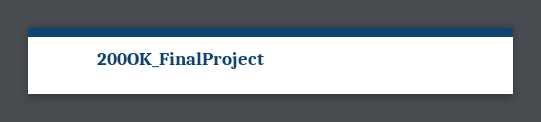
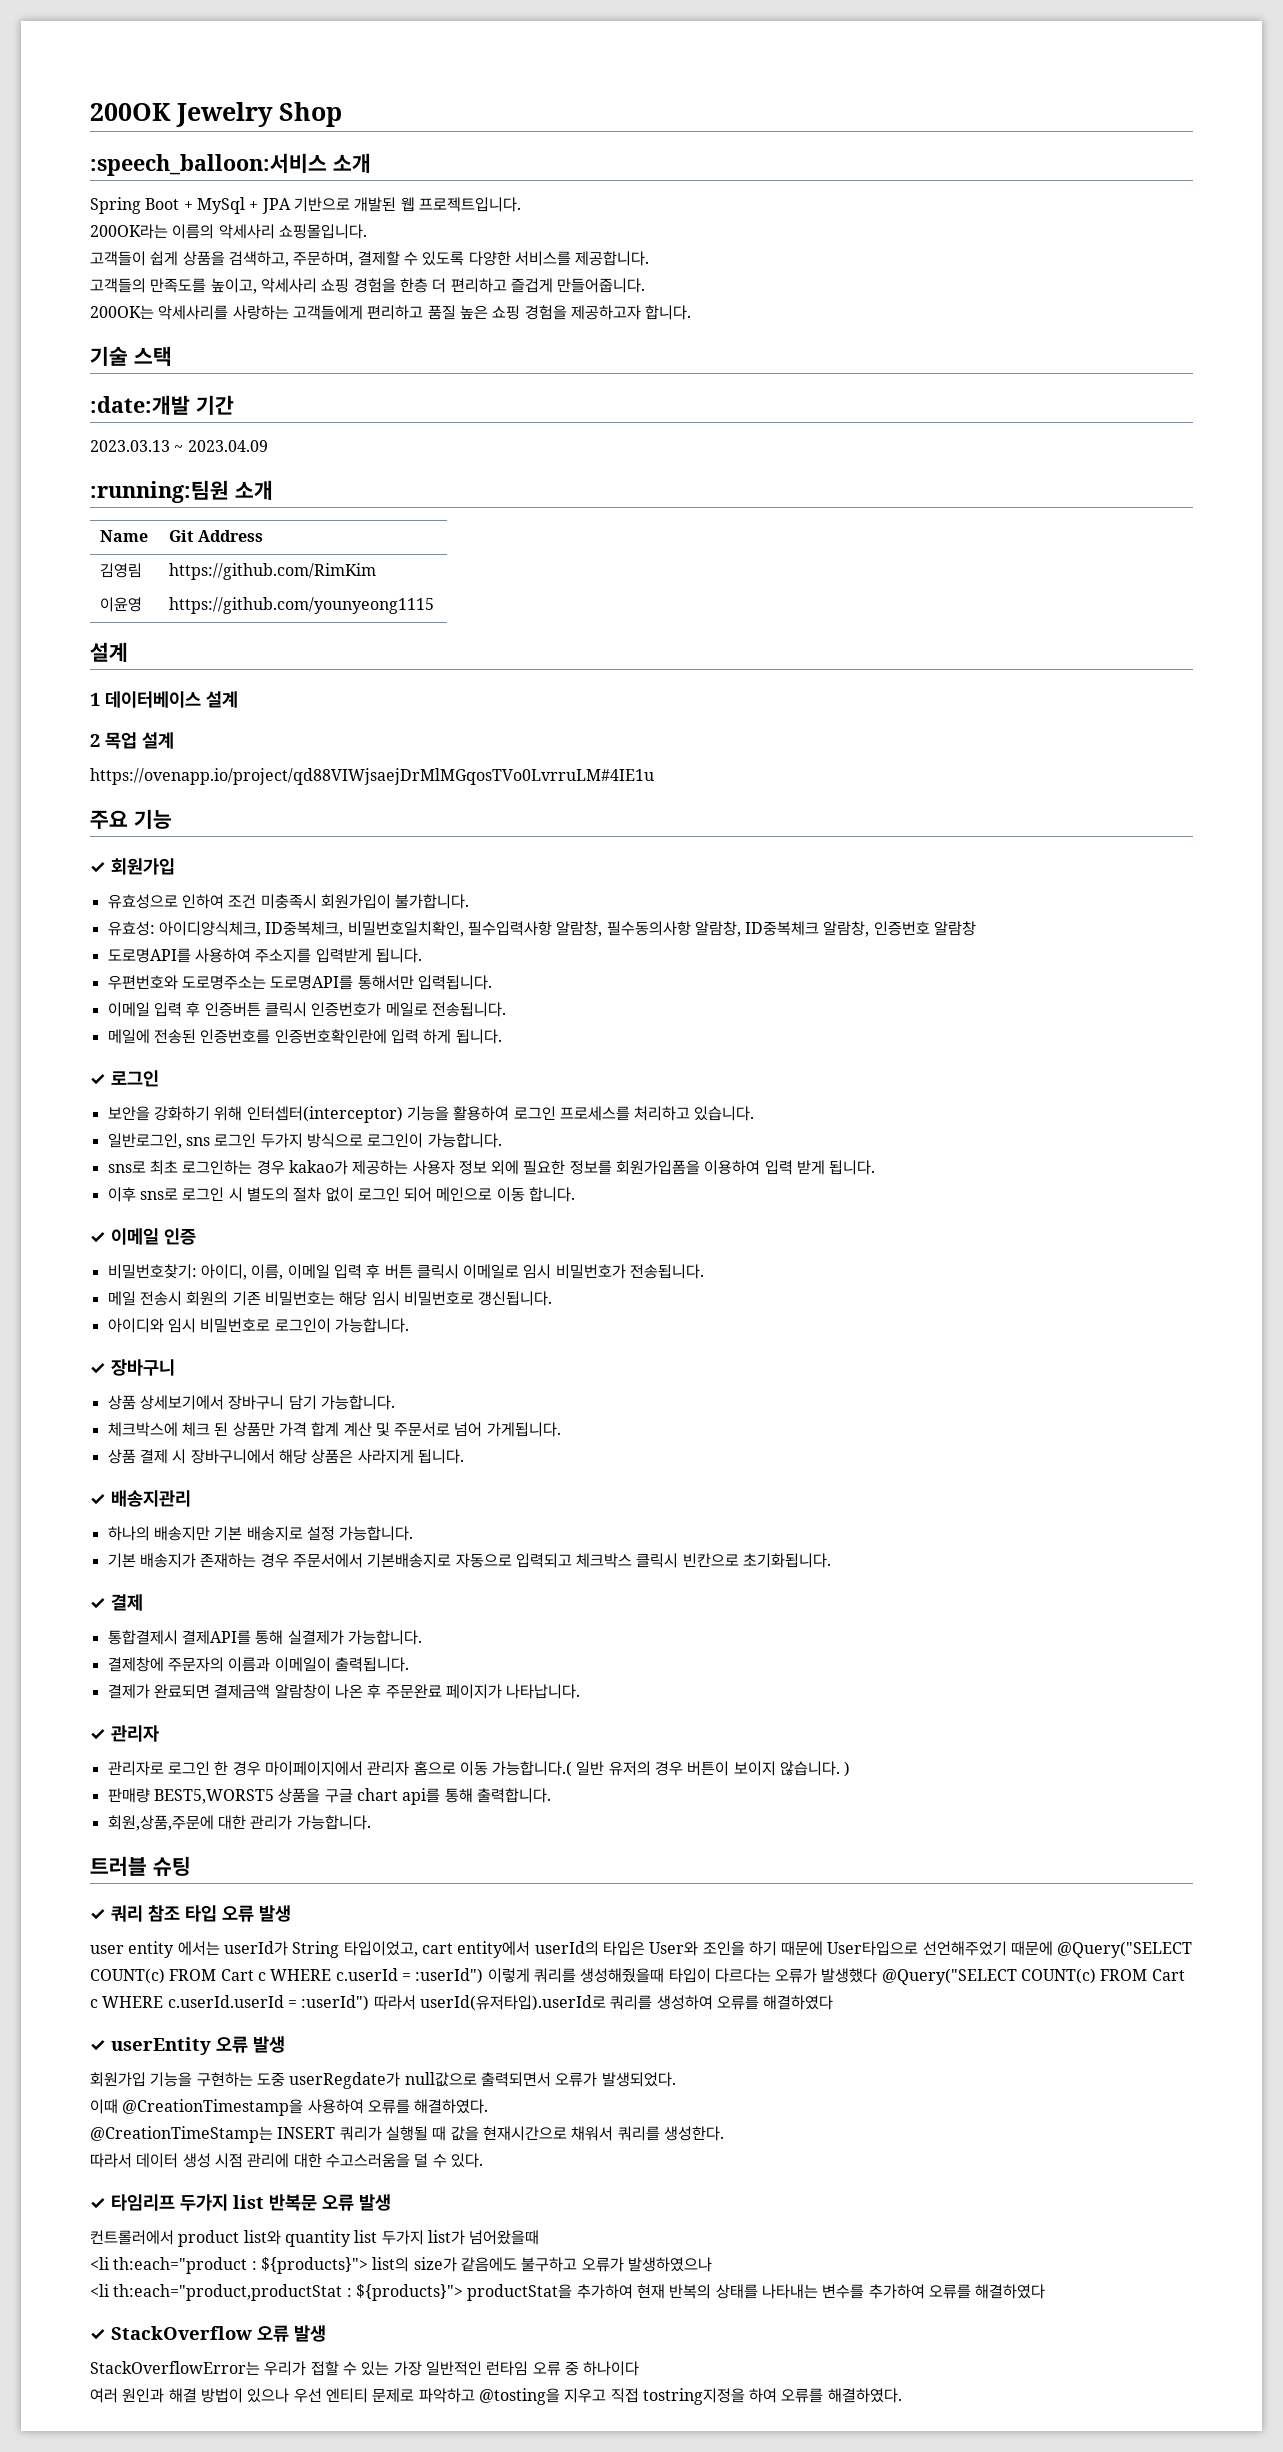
- 200OK_FinalProject
+ 200OK Jewelry Shop
+ :speech_balloon:서비스 소개
+ Spring Boot + MySql + JPA 기반으로 개발된 웹 프로젝트입니다.
+ 200OK라는 이름의 악세사리 쇼핑몰입니다.
+ 고객들이 쉽게 상품을 검색하고, 주문하며, 결제할 수 있도록 다양한 서비스를 제공합니다.
+ 고객들의 만족도를 높이고, 악세사리 쇼핑 경험을 한층 더 편리하고 즐겁게 만들어줍니다.
+ 200OK는 악세사리를 사랑하는 고객들에게 편리하고 품질 높은 쇼핑 경험을 제공하고자 합니다.
+ 기술 스택
+ :date:개발 기간
+ 2023.03.13 ~ 2023.04.09
+ :running:팀원 소개
+ Name | Git Address
+ 김영림 | https://github.com/RimKim
+ 이윤영 | https://github.com/younyeong1115
+ 설계
+ 1 데이터베이스 설계
+ 2 목업 설계
+ https://ovenapp.io/project/qd88VIWjsaejDrMlMGqosTVo0LvrruLM#4IE1u
+ 주요 기능
+ ✓ 회원가입
+ 유효성으로 인하여 조건 미충족시 회원가입이 불가합니다.
+ 유효성: 아이디양식체크, ID중복체크, 비밀번호일치확인, 필수입력사항 알람창, 필수동의사항 알람창, ID중복체크 알람창, 인증번호 알람창
+ 도로명API를 사용하여 주소지를 입력받게 됩니다.
+ 우편번호와 도로명주소는 도로명API를 통해서만 입력됩니다.
+ 이메일 입력 후 인증버튼 클릭시 인증번호가 메일로 전송됩니다.
+ 메일에 전송된 인증번호를 인증번호확인란에 입력 하게 됩니다.
+ ✓ 로그인
+ 보안을 강화하기 위해 인터셉터(interceptor) 기능을 활용하여 로그인 프로세스를 처리하고 있습니다.
+ 일반로그인, sns 로그인 두가지 방식으로 로그인이 가능합니다.
+ sns로 최초 로그인하는 경우 kakao가 제공하는 사용자 정보 외에 필요한 정보를 회원가입폼을 이용하여 입력 받게 됩니다.
+ 이후 sns로 로그인 시 별도의 절차 없이 로그인 되어 메인으로 이동 합니다.
+ ✓ 이메일 인증
+ 비밀번호찾기: 아이디, 이름, 이메일 입력 후 버튼 클릭시 이메일로 임시 비밀번호가 전송됩니다.
+ 메일 전송시 회원의 기존 비밀번호는 해당 임시 비밀번호로 갱신됩니다.
+ 아이디와 임시 비밀번호로 로그인이 가능합니다.
+ ✓ 장바구니
+ 상품 상세보기에서 장바구니 담기 가능합니다.
+ 체크박스에 체크 된 상품만 가격 합계 계산 및 주문서로 넘어 가게됩니다.
+ 상품 결제 시 장바구니에서 해당 상품은 사라지게 됩니다.
+ ✓ 배송지관리
+ 하나의 배송지만 기본 배송지로 설정 가능합니다.
+ 기본 배송지가 존재하는 경우 주문서에서 기본배송지로 자동으로 입력되고 체크박스 클릭시 빈칸으로 초기화됩니다.
+ ✓ 결제
+ 통합결제시 결제API를 통해 실결제가 가능합니다.
+ 결제창에 주문자의 이름과 이메일이 출력됩니다.
+ 결제가 완료되면 결제금액 알람창이 나온 후 주문완료 페이지가 나타납니다.
+ ✓ 관리자
+ 관리자로 로그인 한 경우 마이페이지에서 관리자 홈으로 이동 가능합니다.( 일반 유저의 경우 버튼이 보이지 않습니다. )
+ 판매량 BEST5,WORST5 상품을 구글 chart api를 통해 출력합니다.
+ 회원,상품,주문에 대한 관리가 가능합니다.
+ 트러블 슈팅
+ ✓ 쿼리 참조 타입 오류 발생
+ user entity 에서는 userId가 String 타입이었고, cart entity에서 userId의 타입은 User와 조인을 하기 때문에 User타입으로 선언해주었기 때문에 @Query("SELECT COUNT(c) FROM Cart c WHERE c.userId = :userId") 이렇게 쿼리를 생성해줬을때 타입이 다르다는 오류가 발생했다 @Query("SELECT COUNT(c) FROM Cart c WHERE c.userId.userId = :userId") 따라서 userId(유저타입).userId로 쿼리를 생성하여 오류를 해결하였다
+ ✓ userEntity 오류 발생
+ 회원가입 기능을 구현하는 도중 userRegdate가 null값으로 출력되면서 오류가 발생되었다.
+ 이때 @CreationTimestamp을 사용하여 오류를 해결하였다.
+ @CreationTimeStamp는 INSERT 쿼리가 실행될 때 값을 현재시간으로 채워서 쿼리를 생성한다.
+ 따라서 데이터 생성 시점 관리에 대한 수고스러움을 덜 수 있다.
+ ✓ 타임리프 두가지 list 반복문 오류 발생
+ 컨트롤러에서 product list와 quantity list 두가지 list가 넘어왔을때
+ <li th:each="product : ${products}"> list의 size가 같음에도 불구하고 오류가 발생하였으나
+ <li th:each="product,productStat : ${products}"> productStat을 추가하여 현재 반복의 상태를 나타내는 변수를 추가하여 오류를 해결하였다
+ ✓ StackOverflow 오류 발생
+ StackOverflowError는 우리가 접할 수 있는 가장 일반적인 런타임 오류 중 하나이다
+ 여러 원인과 해결 방법이 있으나 우선 엔티티 문제로 파악하고 @tosting을 지우고 직접 tostring지정을 하여 오류를 해결하였다.

